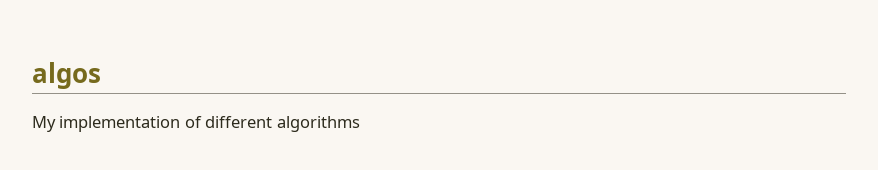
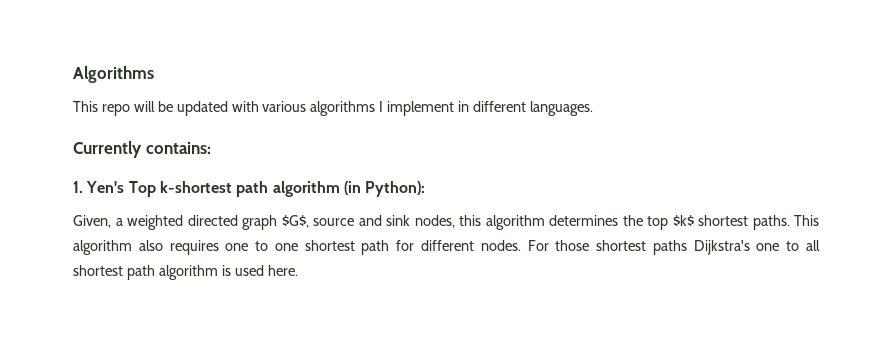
- algos
- My implementation of different algorithms
+ Algorithms
+ This repo will be updated with various algorithms I implement in different languages.
+ Currently contains:
+ 1. Yen's Top k-shortest path algorithm (in Python):
+ Given, a weighted directed graph $G$, source and sink nodes, this algorithm determines the top $k$ shortest paths. This algorithm also requires one to one shortest path for different nodes. For those shortest paths Dijkstra's one to all shortest path algorithm is used here.

